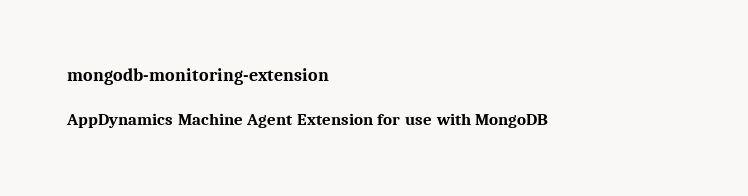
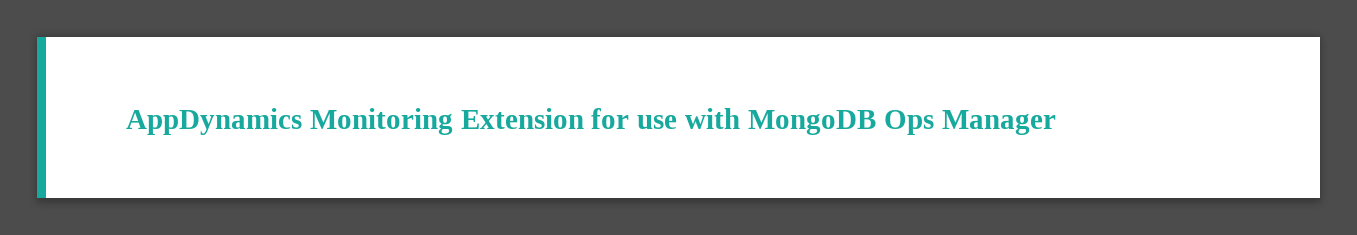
- mongodb-monitoring-extension
- AppDynamics Machine Agent Extension for use with MongoDB
+ AppDynamics Monitoring Extension for use with MongoDB Ops Manager

